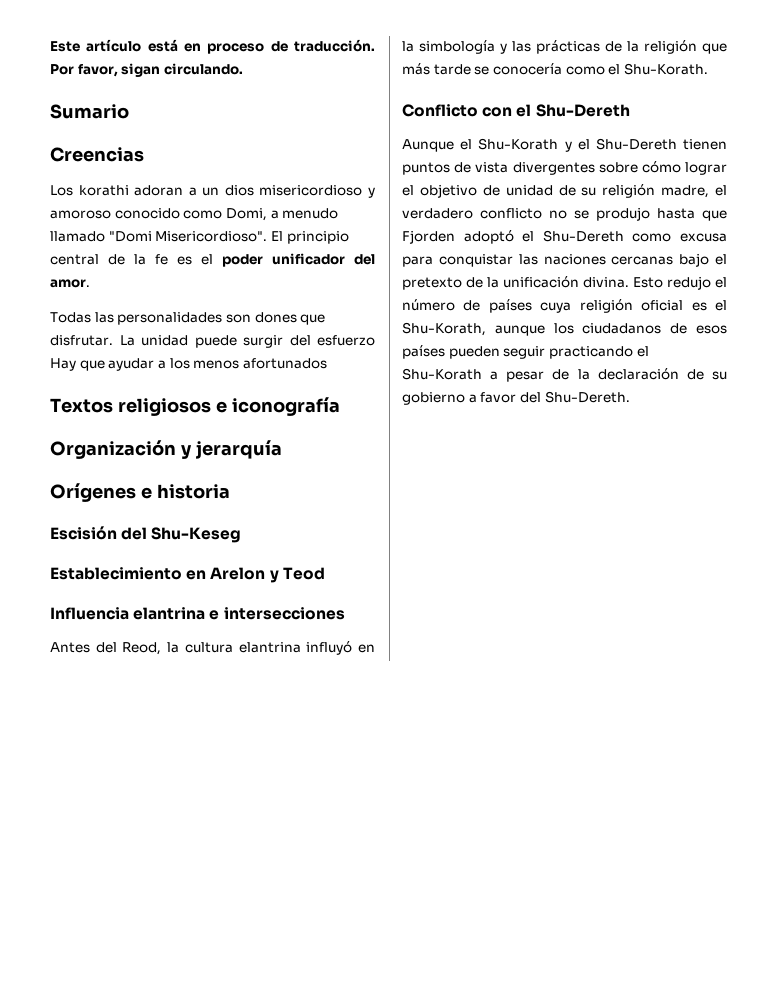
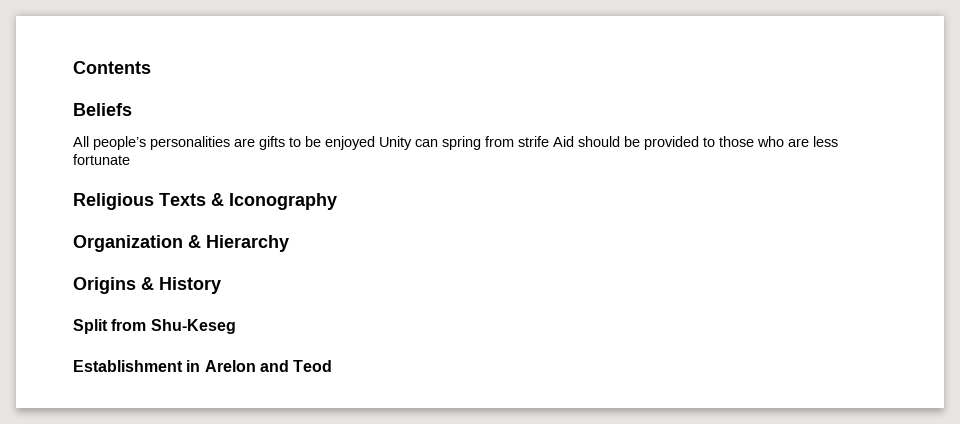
- Este artículo está en proceso de traducción. Por favor, sigan circulando.
- Sumario
- Creencias
- Los korathi adoran a un dios misericordioso y amoroso conocido como Domi, a menudo llamado "Domi Misericordioso". El principio central de la fe es el poder unificador del amor.
- Todas las personalidades son dones que disfrutar. La unidad puede surgir del esfuerzo Hay que ayudar a los menos afortunados
- Textos religiosos e iconografía
- Organización y jerarquía
- Orígenes e historia
- Escisión del Shu-Keseg
- Establecimiento en Arelon y Teod
- Influencia elantrina e intersecciones
- Antes del Reod, la cultura elantrina influyó en la simbología y las prácticas de la religión que más tarde se conocería como el Shu-Korath.
- Conflicto con el Shu-Dereth
- Aunque el Shu-Korath y el Shu-Dereth tienen puntos de vista divergentes sobre cómo lograr el objetivo de unidad de su religión madre, el verdadero conflicto no se produjo hasta que Fjorden adoptó el Shu-Dereth como excusa para conquistar las naciones cercanas bajo el pretexto de la unificación divina. Esto redujo el número de países cuya religión oficial es el Shu-Korath, aunque los ciudadanos de esos países pueden seguir practicando el Shu-Korath a pesar de la declaración de su gobierno a favor del Shu-Dereth.
+ Contents
+ Beliefs
+ All people’s personalities are gifts to be enjoyed Unity can spring from strife Aid should be provided to those who are less fortunate
+ Religious Texts & Iconography
+ Organization & Hierarchy
+ Origins & History
+ Split from Shu-Keseg
+ Establishment in Arelon and Teod

